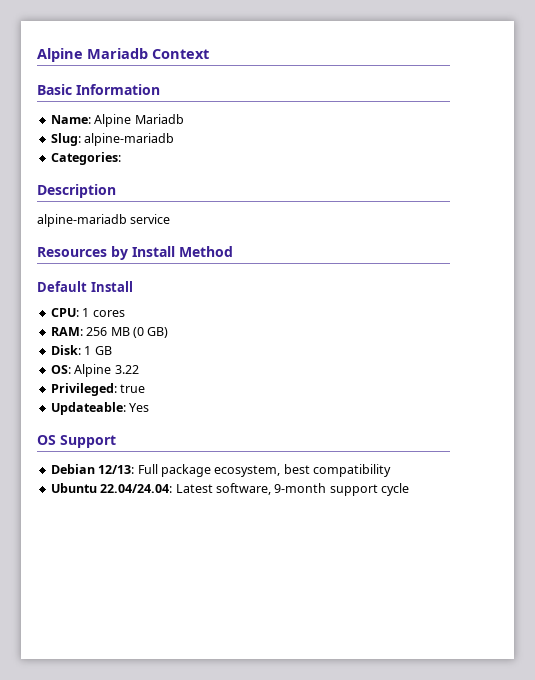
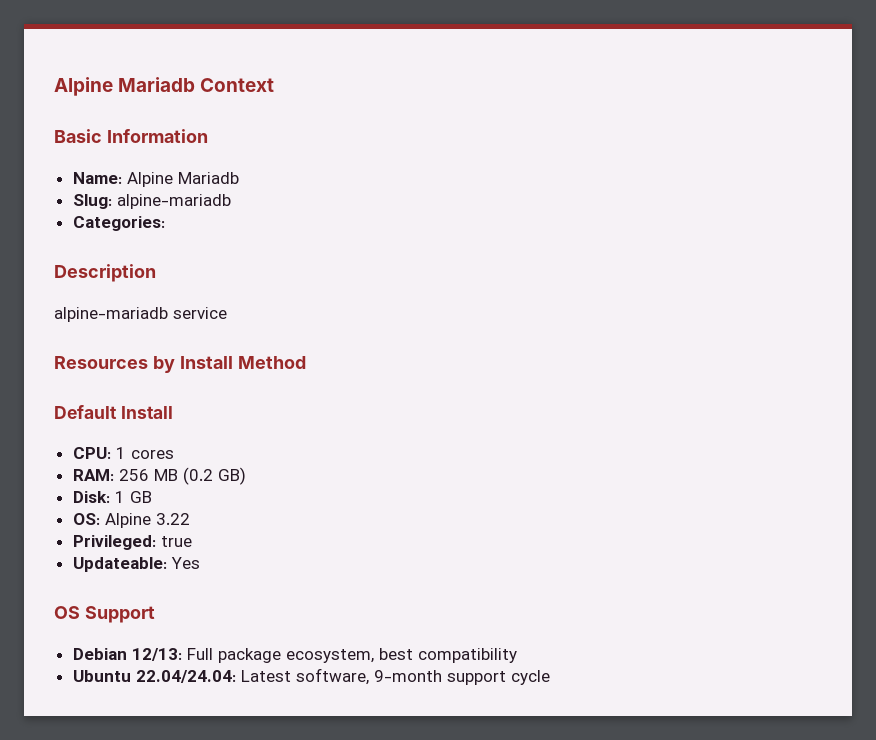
- RAM: 256 MB (0 GB)
+ RAM: 256 MB (0.2 GB)

